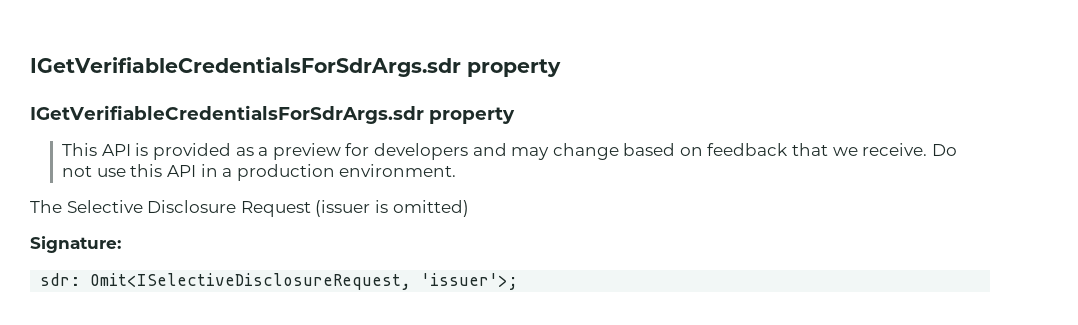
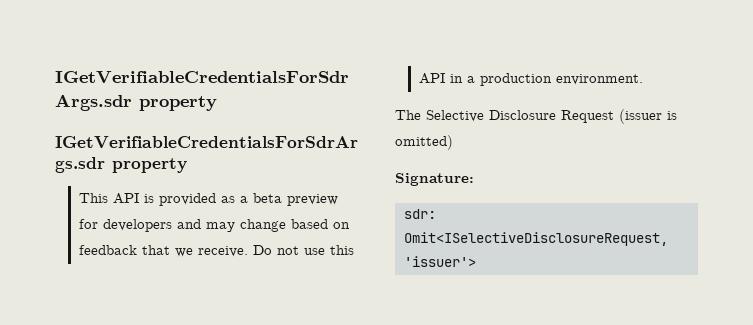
- This API is provided as a preview for developers and may change based on feedback that we receive.
+ This API is provided as a beta preview for developers and may change based on feedback that we receive.
- sdr: Omit<ISelectiveDisclosureRequest, 'issuer'>;
+ sdr: Omit<ISelectiveDisclosureRequest, 'issuer'>

